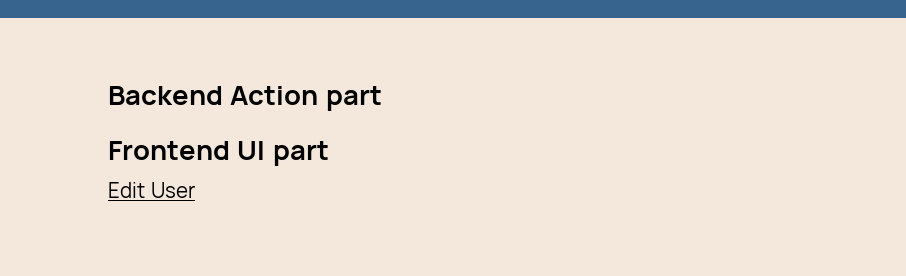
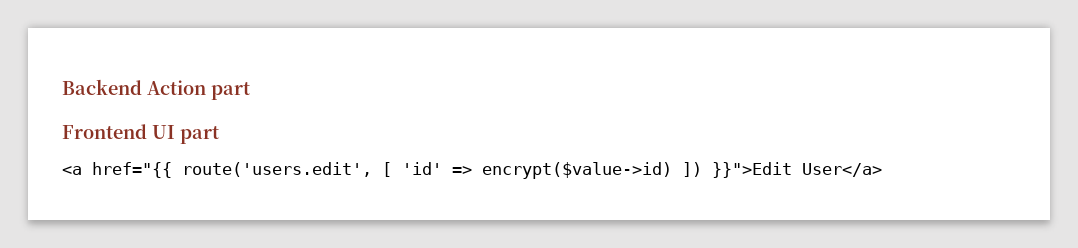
- Edit User
+ <a href="{{ route('users.edit', [ 'id' => encrypt($value->id) ]) }}">Edit User</a>

